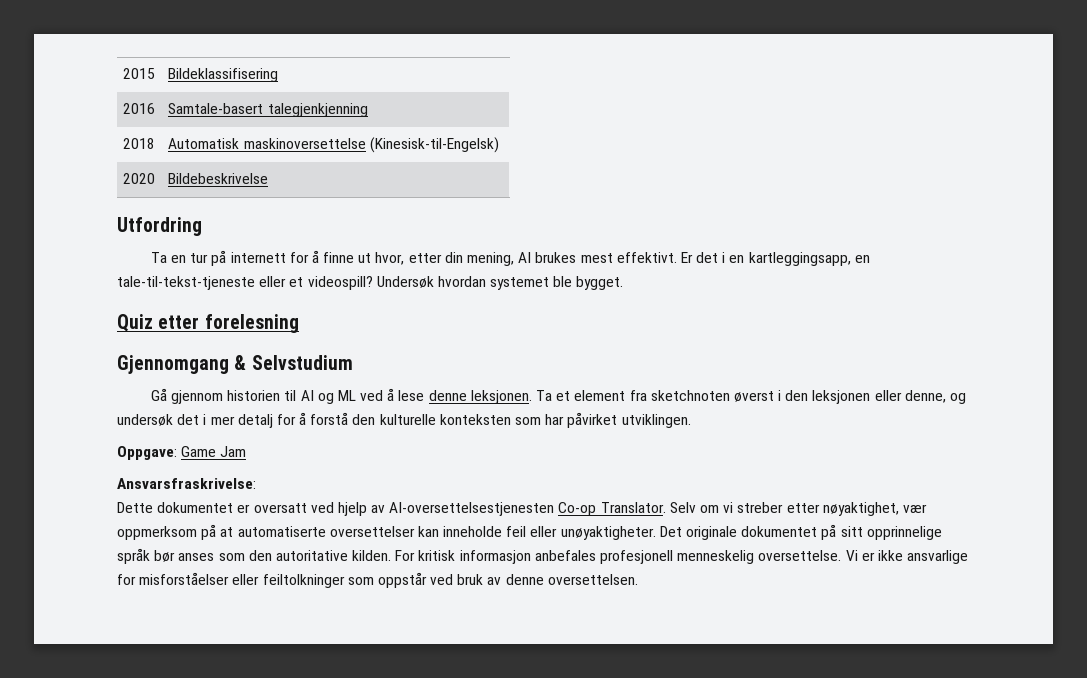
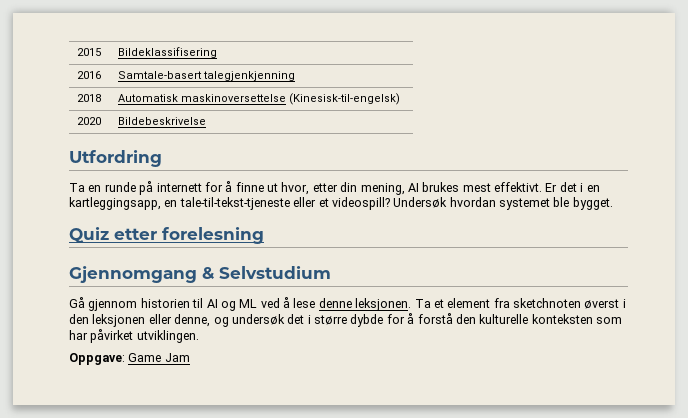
- 2018 | Automatisk maskinoversettelse (Kinesisk-til-Engelsk)
+ 2018 | Automatisk maskinoversettelse (Kinesisk-til-engelsk)
- Ta en tur på internett for å finne ut hvor, etter din mening, AI brukes mest effektivt.
+ Ta en runde på internett for å finne ut hvor, etter din mening, AI brukes mest effektivt.
- Ta et element fra sketchnoten øverst i den leksjonen eller denne, og undersøk det i mer detalj for å forstå den kulturelle konteksten som har påvirket utviklingen.
+ Ta et element fra sketchnoten øverst i den leksjonen eller denne, og undersøk det i større dybde for å forstå den kulturelle konteksten som har påvirket utviklingen.
- Ansvarsfraskrivelse:
- Dette dokumentet er oversatt ved hjelp av AI-oversettelsestjenesten Co-op Translator. Selv om vi streber etter nøyaktighet, vær oppmerksom på at automatiserte oversettelser kan inneholde feil eller unøyaktigheter. Det originale dokumentet på sitt opprinnelige språk bør anses som den autoritative kilden. For kritisk informasjon anbefales profesjonell menneskelig oversettelse. Vi er ikke ansvarlige for misforståelser eller feiltolkninger som oppstår ved bruk av denne oversettelsen.

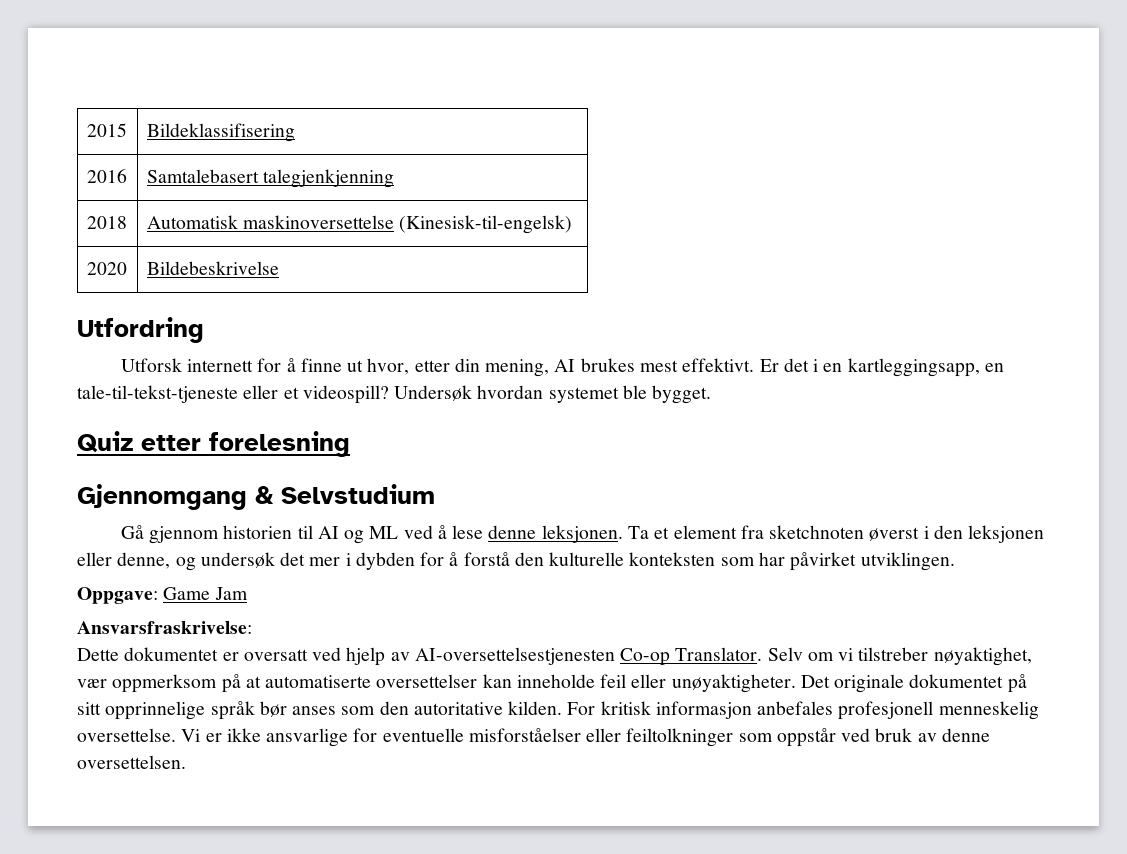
- 2016 | Samtale-basert talegjenkjenning
+ 2016 | Samtalebasert talegjenkjenning
- Ta en runde på internett for å finne ut hvor, etter din mening, AI brukes mest effektivt.
+ Utforsk internett for å finne ut hvor, etter din mening, AI brukes mest effektivt.
- Ta et element fra sketchnoten øverst i den leksjonen eller denne, og undersøk det i større dybde for å forstå den kulturelle konteksten som har påvirket utviklingen.
+ Ta et element fra sketchnoten øverst i den leksjonen eller denne, og undersøk det mer i dybden for å forstå den kulturelle konteksten som har påvirket utviklingen.
+ Ansvarsfraskrivelse:
+ Dette dokumentet er oversatt ved hjelp av AI-oversettelsestjenesten Co-op Translator. Selv om vi tilstreber nøyaktighet, vær oppmerksom på at automatiserte oversettelser kan inneholde feil eller unøyaktigheter. Det originale dokumentet på sitt opprinnelige språk bør anses som den autoritative kilden. For kritisk informasjon anbefales profesjonell menneskelig oversettelse. Vi er ikke ansvarlige for eventuelle misforståelser eller feiltolkninger som oppstår ved bruk av denne oversettelsen.

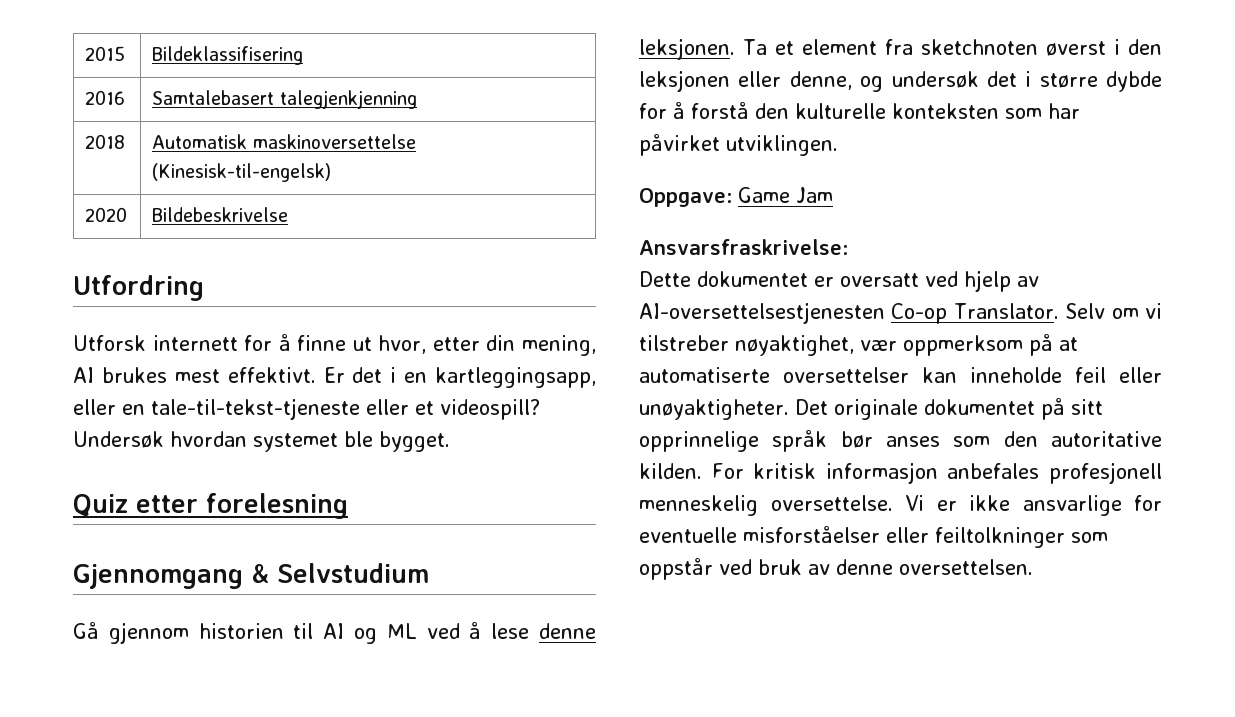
- Er det i en kartleggingsapp, en tale-til-tekst-tjeneste eller et videospill?
+ Er det i en kartleggingsapp, eller en tale-til-tekst-tjeneste eller et videospill?
- Ta et element fra sketchnoten øverst i den leksjonen eller denne, og undersøk det mer i dybden for å forstå den kulturelle konteksten som har påvirket utviklingen.
+ Ta et element fra sketchnoten øverst i den leksjonen eller denne, og undersøk det i større dybde for å forstå den kulturelle konteksten som har påvirket utviklingen.

